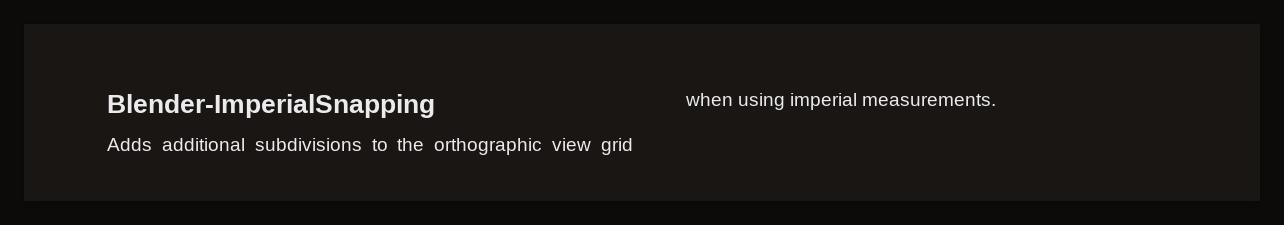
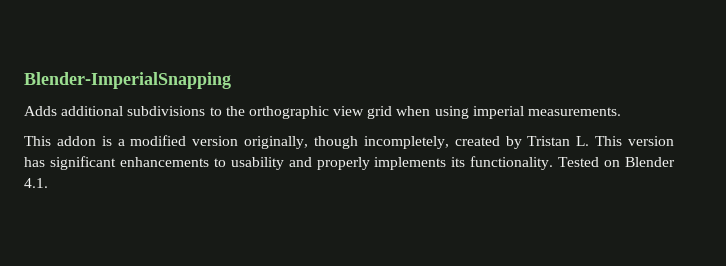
+ This addon is a modified version originally, though incompletely, created by Tristan L. This version has significant enhancements to usability and properly implements its functionality. Tested on Blender 4.1.

